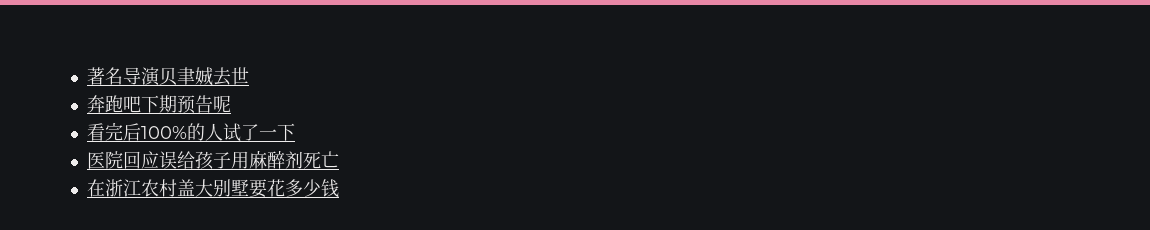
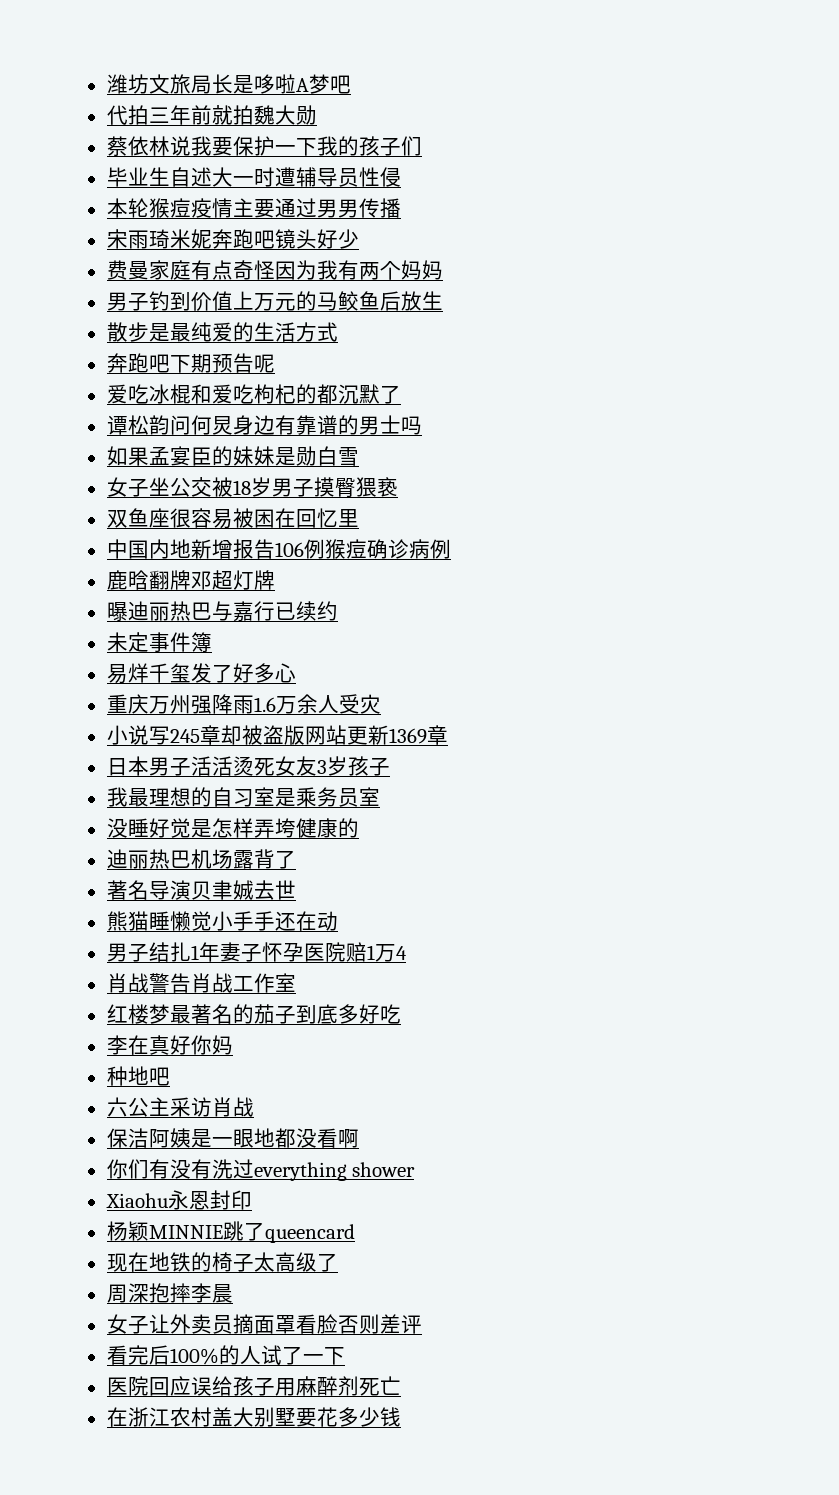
+ 潍坊文旅局长是哆啦A梦吧
+ 代拍三年前就拍魏大勋
+ 蔡依林说我要保护一下我的孩子们
+ 毕业生自述大一时遭辅导员性侵
+ 本轮猴痘疫情主要通过男男传播
+ 宋雨琦米妮奔跑吧镜头好少
+ 费曼家庭有点奇怪因为我有两个妈妈
+ 男子钓到价值上万元的马鲛鱼后放生
+ 散步是最纯爱的生活方式
+ 奔跑吧下期预告呢
+ 爱吃冰棍和爱吃枸杞的都沉默了
+ 谭松韵问何炅身边有靠谱的男士吗
+ 如果孟宴臣的妹妹是勋白雪
+ 女子坐公交被18岁男子摸臀猥亵
+ 双鱼座很容易被困在回忆里
+ 中国内地新增报告106例猴痘确诊病例
+ 鹿晗翻牌邓超灯牌
+ 曝迪丽热巴与嘉行已续约
+ 未定事件簿
+ 易烊千玺发了好多心
+ 重庆万州强降雨1.6万余人受灾
+ 小说写245章却被盗版网站更新1369章
+ 日本男子活活烫死女友3岁孩子
+ 我最理想的自习室是乘务员室
+ 没睡好觉是怎样弄垮健康的
+ 迪丽热巴机场露背了
- 奔跑吧下期预告呢
+ 熊猫睡懒觉小手手还在动
+ 男子结扎1年妻子怀孕医院赔1万4
+ 肖战警告肖战工作室
+ 红楼梦最著名的茄子到底多好吃
+ 李在真好你妈
+ 种地吧
+ 六公主采访肖战
+ 保洁阿姨是一眼地都没看啊
+ 你们有没有洗过everything shower
+ Xiaohu永恩封印
+ 杨颖MINNIE跳了queencard
+ 现在地铁的椅子太高级了
+ 周深抱摔李晨
+ 女子让外卖员摘面罩看脸否则差评

